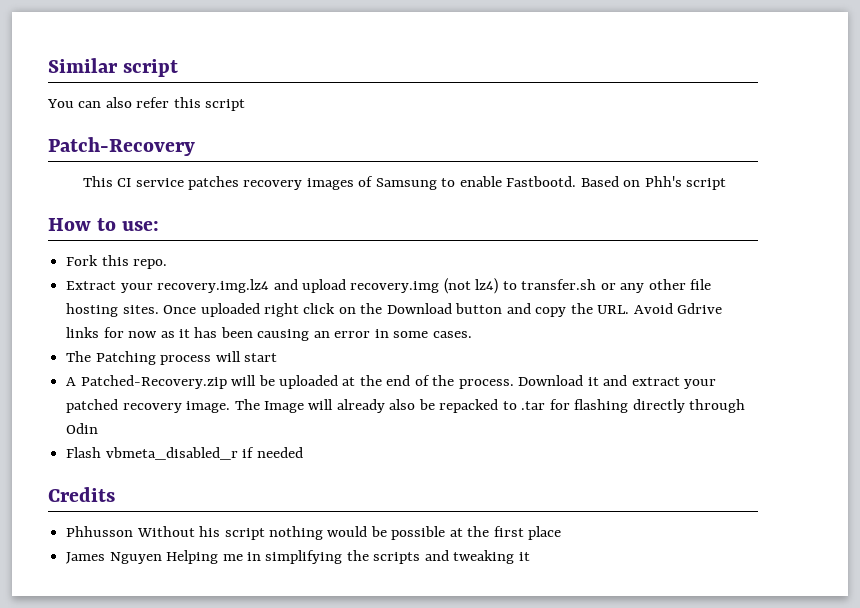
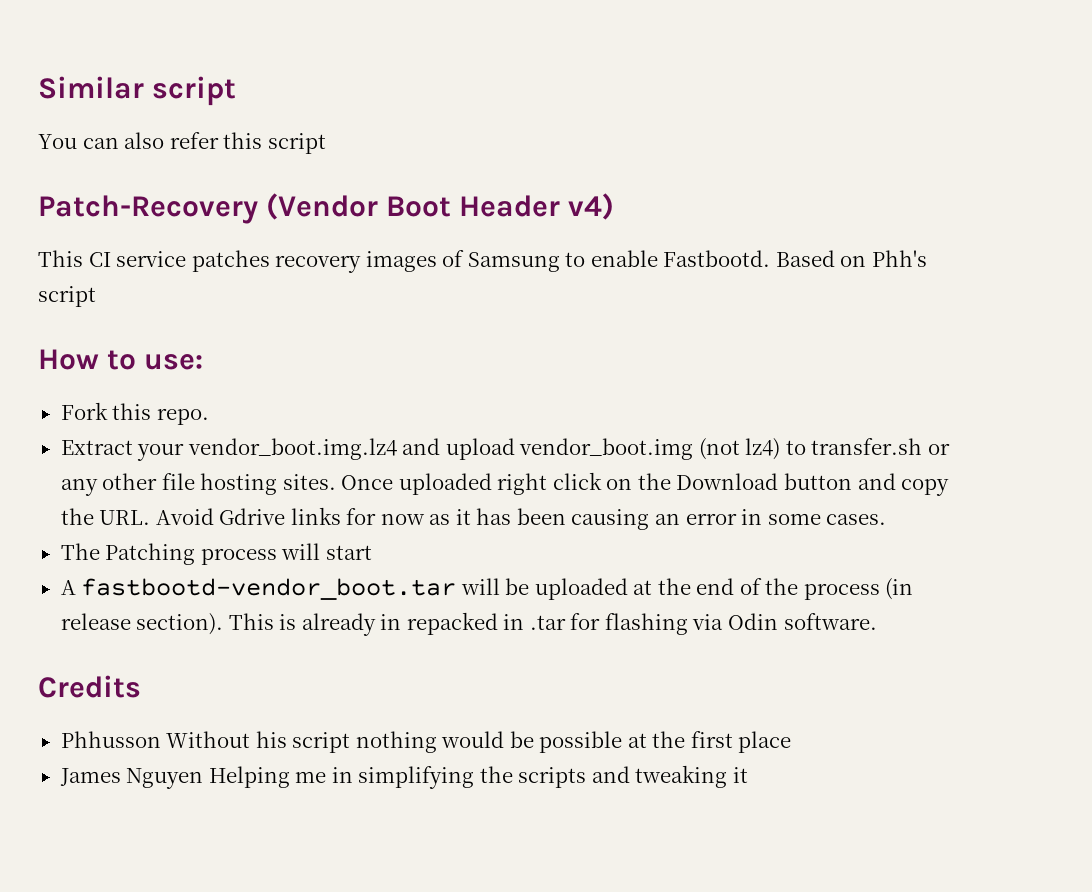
- Patch-Recovery
+ Patch-Recovery (Vendor Boot Header v4)
- Extract your recovery.img.lz4 and upload recovery.img (not lz4) to transfer.sh or any other file hosting sites.
+ Extract your vendor_boot.img.lz4 and upload vendor_boot.img (not lz4) to transfer.sh or any other file hosting sites.
- A Patched-Recovery.zip will be uploaded at the end of the process. Download it and extract your patched recovery image. The Image will already also be repacked to .tar for flashing directly through Odin
- Flash vbmeta_disabled_r if needed
+ A fastbootd-vendor_boot.tar will be uploaded at the end of the process (in release section). This is already in repacked in .tar for flashing via Odin software.

